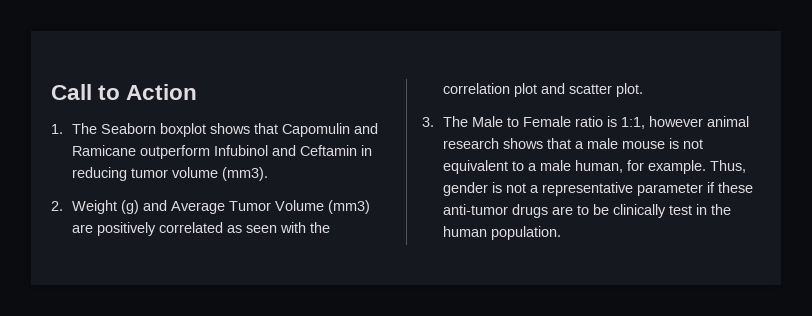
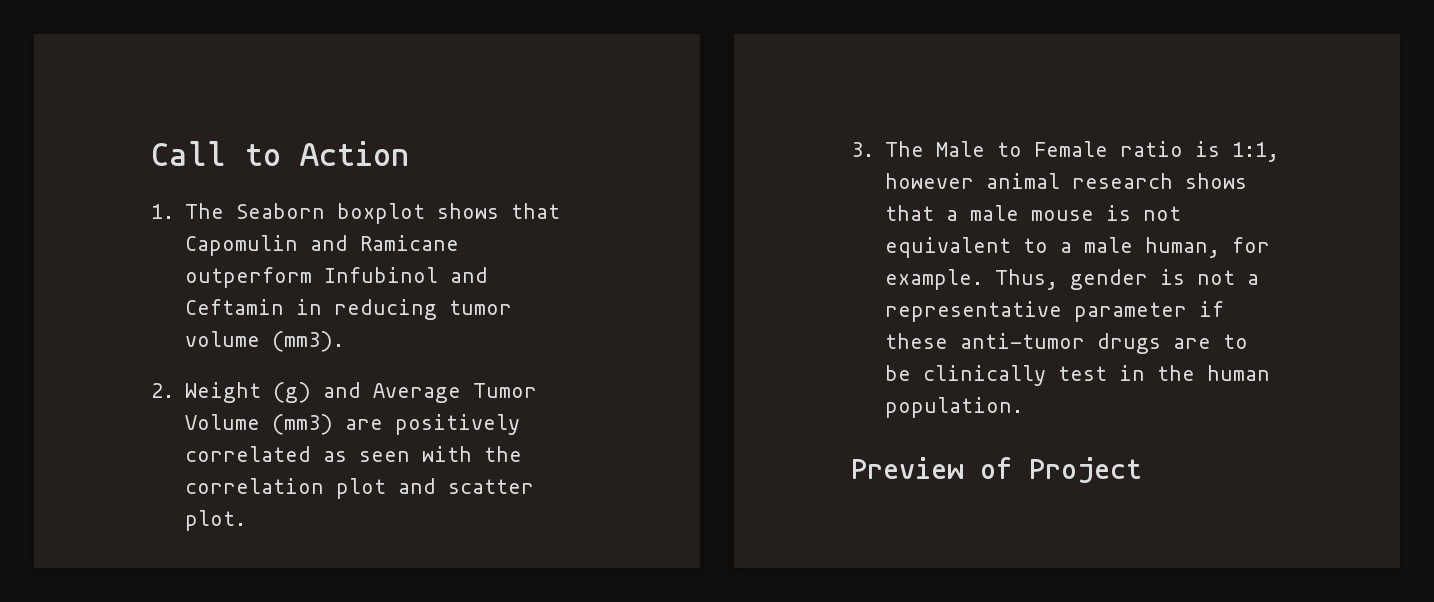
+ Preview of Project

